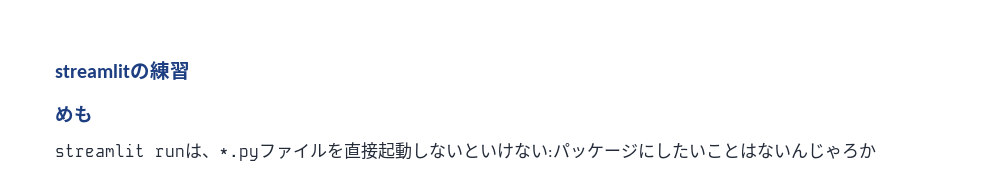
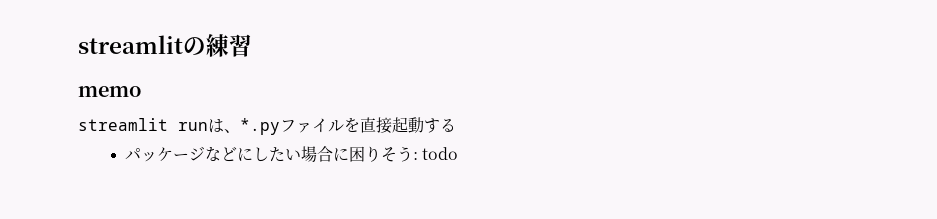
- めも
+ memo
- streamlit runは、*.pyファイルを直接起動しないといけない:パッケージにしたいことはないんじゃろか
+ streamlit runは、*.pyファイルを直接起動する
+ パッケージなどにしたい場合に困りそう: todo

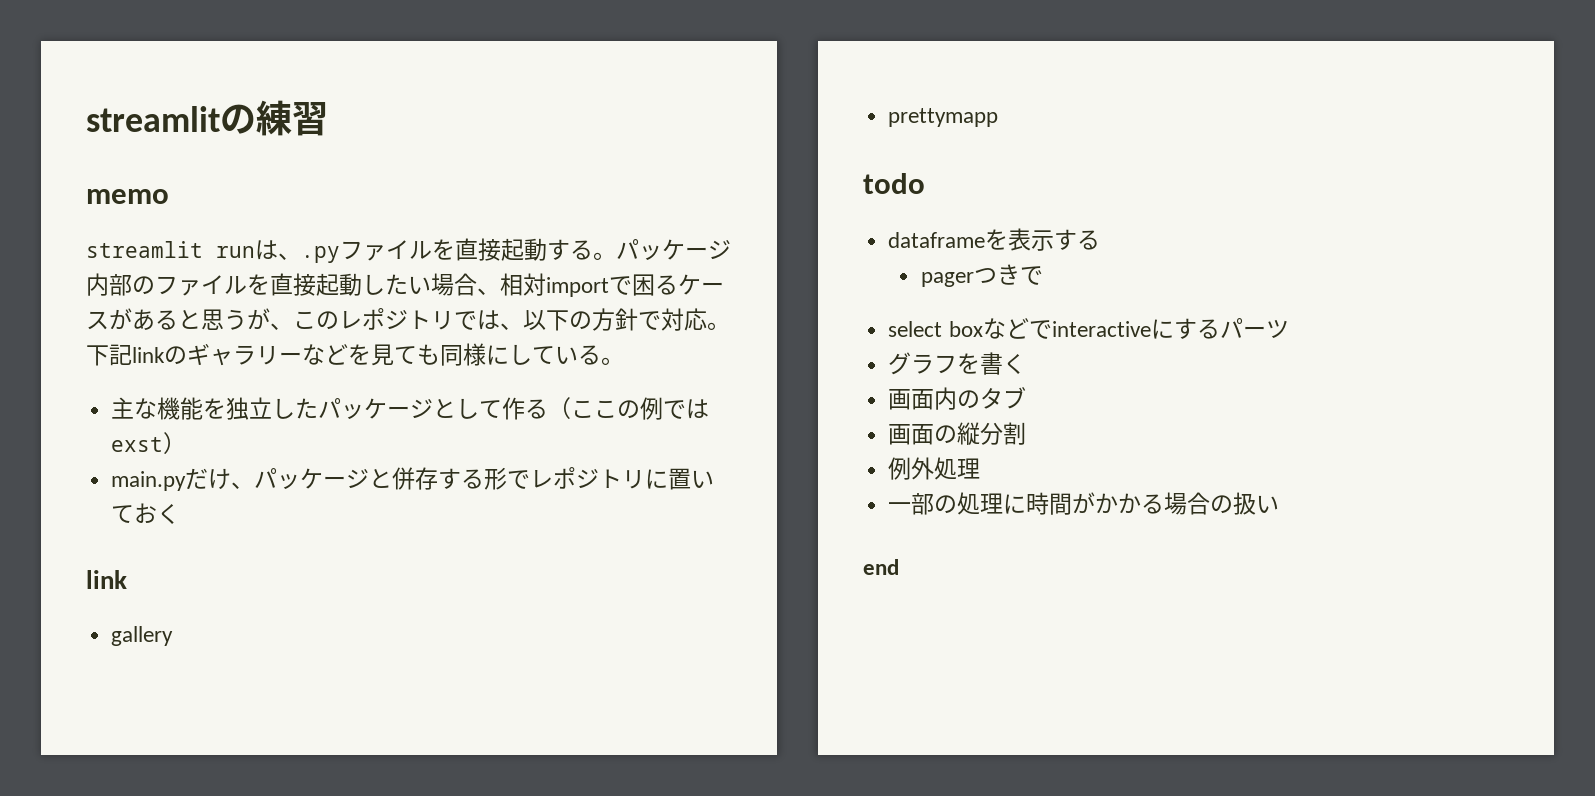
- streamlit runは、*.pyファイルを直接起動する
- パッケージなどにしたい場合に困りそう: todo
+ streamlit runは、.pyファイルを直接起動する。パッケージ内部のファイルを直接起動したい場合、相対importで困るケースがあると思うが、このレポジトリでは、以下の方針で対応。下記linkのギャラリーなどを見ても同様にしている。
+ 主な機能を独立したパッケージとして作る（ここの例ではexst）
+ main.pyだけ、パッケージと併存する形でレポジトリに置いておく
+ link
+ gallery
+ prettymapp
+ todo
+ dataframeを表示する
+ pagerつきで
+ select boxなどでinteractiveにするパーツ
+ グラフを書く
+ 画面内のタブ
+ 画面の縦分割
+ 例外処理
+ 一部の処理に時間がかかる場合の扱い
+ end

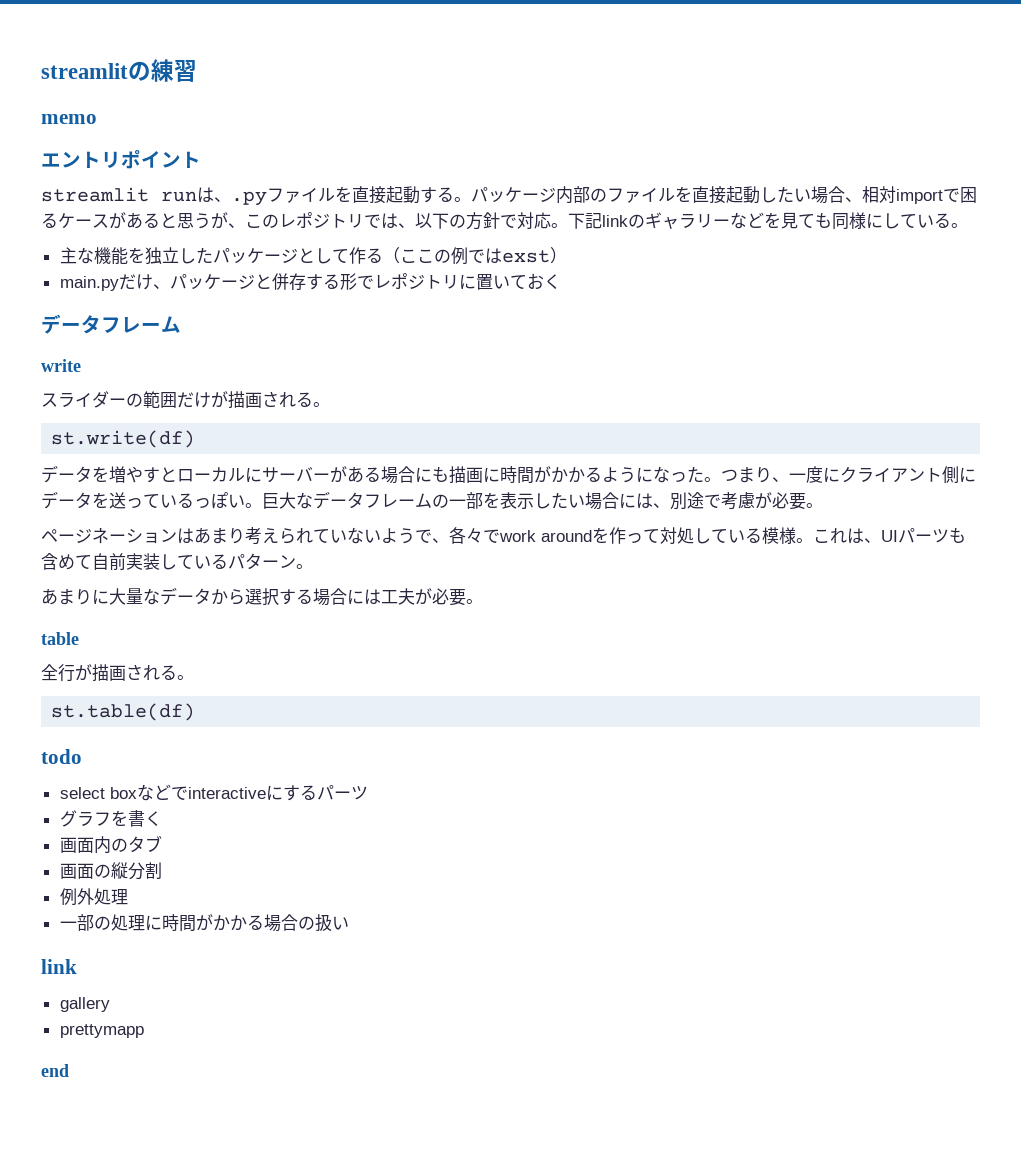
+ エントリポイント
  main.pyだけ、パッケージと併存する形でレポジトリに置いておく
- link
- gallery
- prettymapp
+ データフレーム
+ write
+ スライダーの範囲だけが描画される。
+ st.write(df)
+ データを増やすとローカルにサーバーがある場合にも描画に時間がかかるようになった。つまり、一度にクライアント側にデータを送っているっぽい。巨大なデータフレームの一部を表示したい場合には、別途で考慮が必要。
+ ページネーションはあまり考えられていないようで、各々でwork aroundを作って対処している模様。これは、UIパーツも含めて自前実装しているパターン。
+ あまりに大量なデータから選択する場合には工夫が必要。
+ table
+ 全行が描画される。
+ st.table(df)
  todo
- dataframeを表示する
- pagerつきで
  一部の処理に時間がかかる場合の扱い
+ link
+ gallery
+ prettymapp

